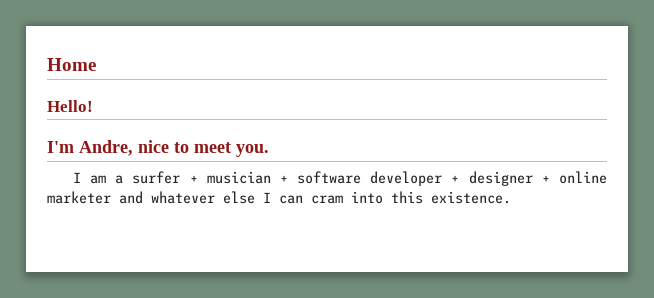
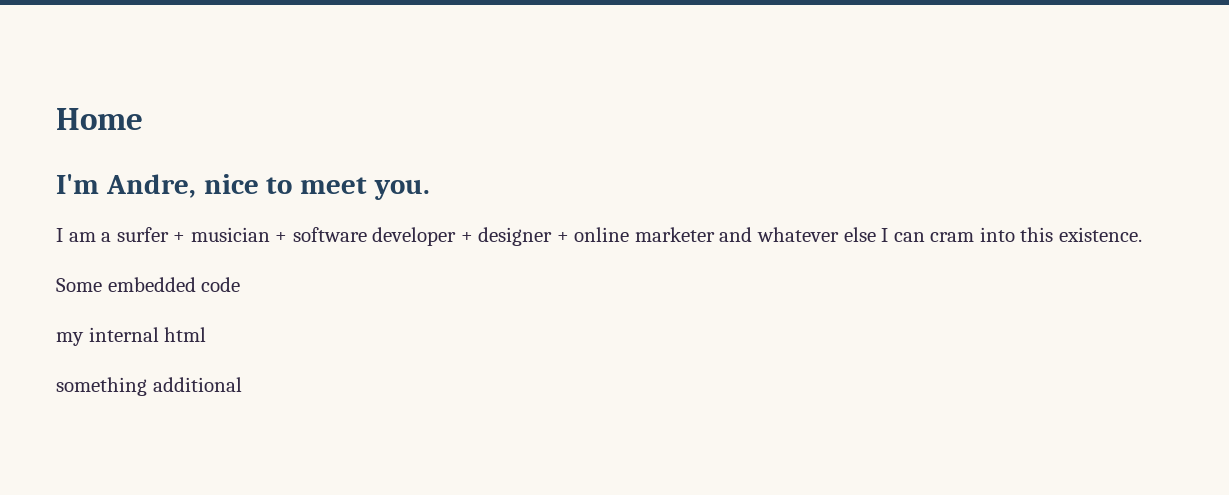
- Hello!
+ Some embedded code
+ my internal html
+ something additional

